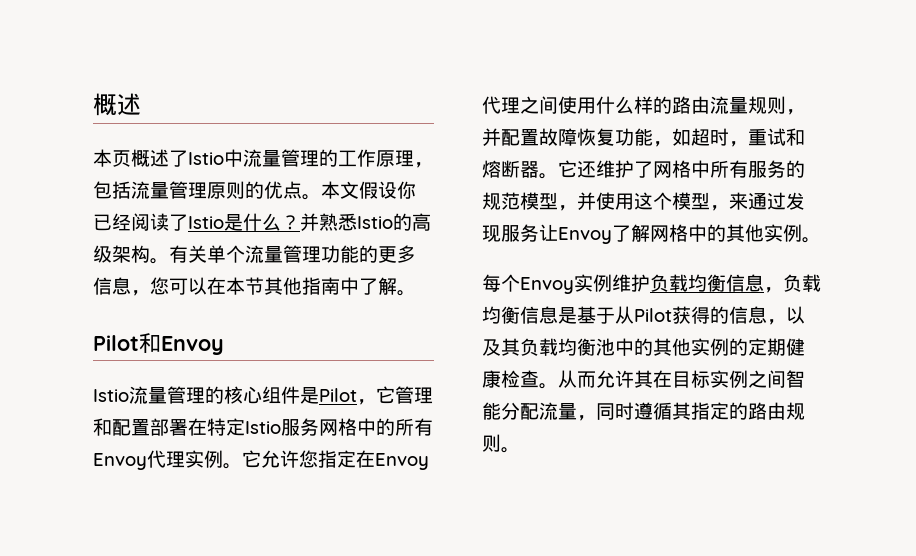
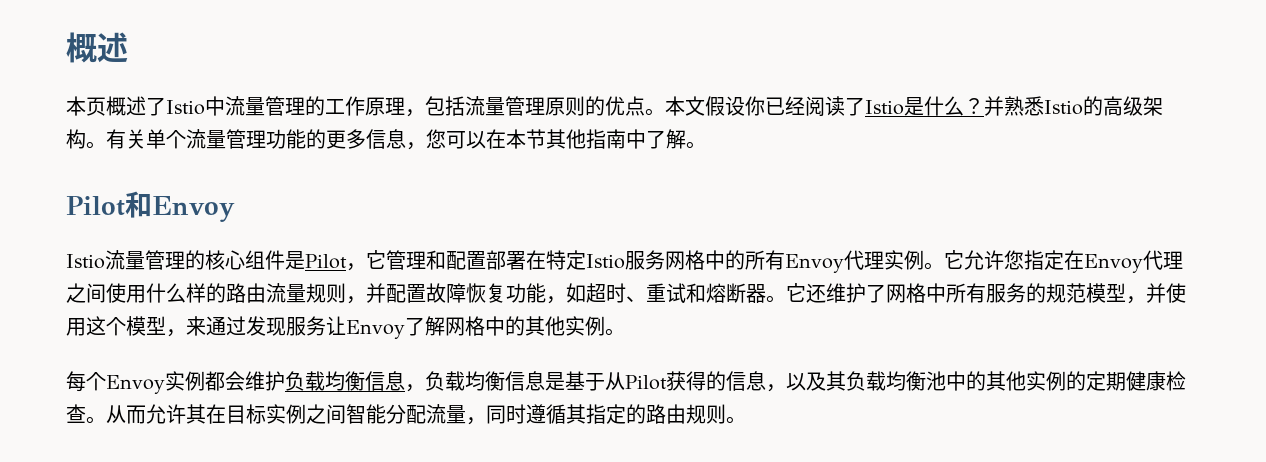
- 它允许您指定在Envoy代理之间使用什么样的路由流量规则，并配置故障恢复功能，如超时，重试和熔断器。
+ 它允许您指定在Envoy代理之间使用什么样的路由流量规则，并配置故障恢复功能，如超时、重试和熔断器。
- 每个Envoy实例维护负载均衡信息，负载均衡信息是基于从Pilot获得的信息，以及其负载均衡池中的其他实例的定期健康检查。
+ 每个Envoy实例都会维护负载均衡信息，负载均衡信息是基于从Pilot获得的信息，以及其负载均衡池中的其他实例的定期健康检查。

